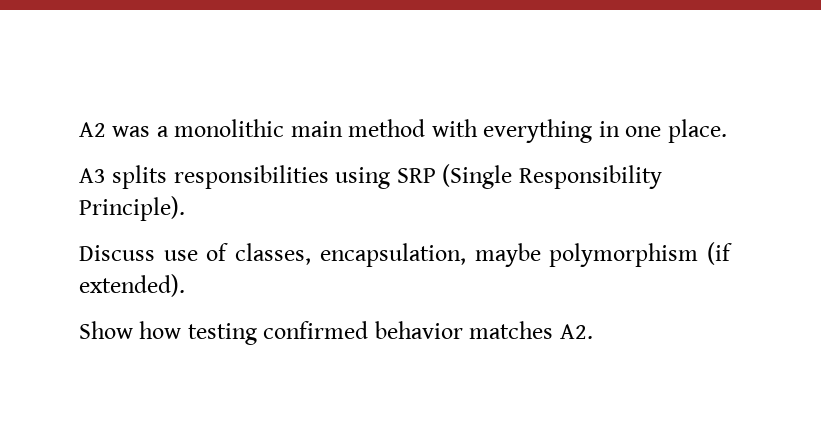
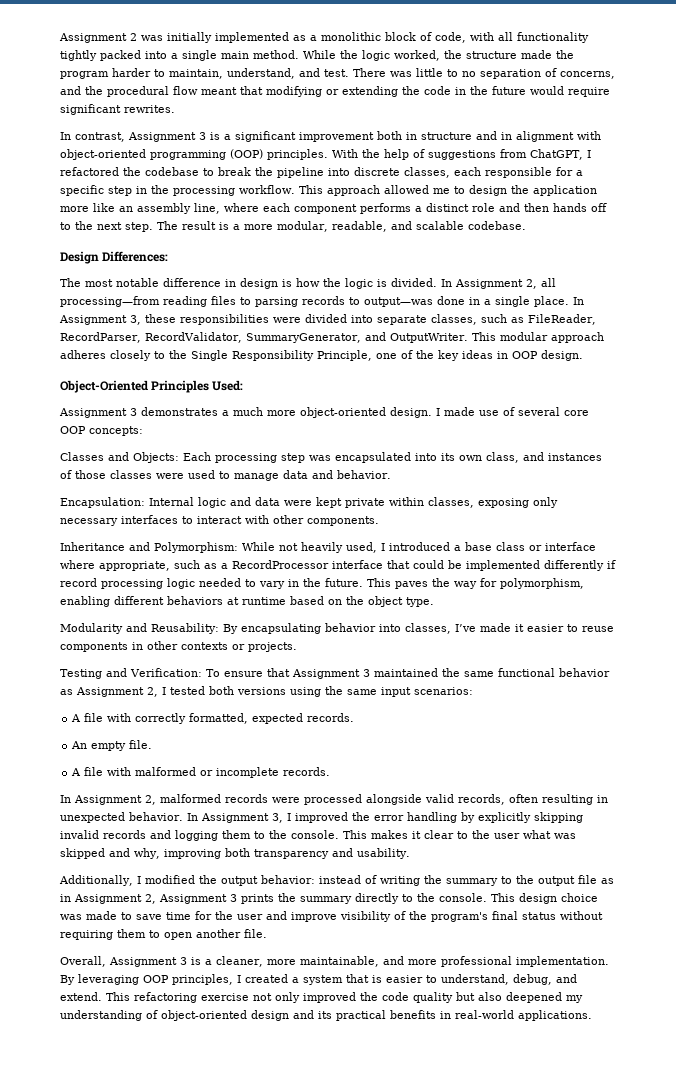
- A2 was a monolithic main method with everything in one place.
- A3 splits responsibilities using SRP (Single Responsibility Principle).
- Discuss use of classes, encapsulation, maybe polymorphism (if extended).
- Show how testing confirmed behavior matches A2.
+ Assignment 2 was initially implemented as a monolithic block of code, with all functionality tightly packed into a single main method. While the logic worked, the structure made the program harder to maintain, understand, and test. There was little to no separation of concerns, and the procedural flow meant that modifying or extending the code in the future would require significant rewrites.
+ In contrast, Assignment 3 is a significant improvement both in structure and in alignment with object-oriented programming (OOP) principles. With the help of suggestions from ChatGPT, I refactored the codebase to break the pipeline into discrete classes, each responsible for a specific step in the processing workflow. This approach allowed me to design the application more like an assembly line, where each component performs a distinct role and then hands off to the next step. The result is a more modular, readable, and scalable codebase.
+ Design Differences:
+ The most notable difference in design is how the logic is divided. In Assignment 2, all processing—from reading files to parsing records to output—was done in a single place. In Assignment 3, these responsibilities were divided into separate classes, such as FileReader, RecordParser, RecordValidator, SummaryGenerator, and OutputWriter. This modular approach adheres closely to the Single Responsibility Principle, one of the key ideas in OOP design.
+ Object-Oriented Principles Used:
+ Assignment 3 demonstrates a much more object-oriented design. I made use of several core OOP concepts:
+ Classes and Objects: Each processing step was encapsulated into its own class, and instances of those classes were used to manage data and behavior.
+ Encapsulation: Internal logic and data were kept private within classes, exposing only necessary interfaces to interact with other components.
+ Inheritance and Polymorphism: While not heavily used, I introduced a base class or interface where appropriate, such as a RecordProcessor interface that could be implemented differently if record processing logic needed to vary in the future. This paves the way for polymorphism, enabling different behaviors at runtime based on the object type.
+ Modularity and Reusability: By encapsulating behavior into classes, I’ve made it easier to reuse components in other contexts or projects.
+ Testing and Verification: To ensure that Assignment 3 maintained the same functional behavior as Assignment 2, I tested both versions using the same input scenarios:
+ A file with correctly formatted, expected records.
+ An empty file.
+ A file with malformed or incomplete records.
+ In Assignment 2, malformed records were processed alongside valid records, often resulting in unexpected behavior. In Assignment 3, I improved the error handling by explicitly skipping invalid records and logging them to the console. This makes it clear to the user what was skipped and why, improving both transparency and usability.
+ Additionally, I modified the output behavior: instead of writing the summary to the output file as in Assignment 2, Assignment 3 prints the summary directly to the console. This design choice was made to save time for the user and improve visibility of the program's final status without requiring them to open another file.
+ Overall, Assignment 3 is a cleaner, more maintainable, and more professional implementation. By leveraging OOP principles, I created a system that is easier to understand, debug, and extend. This refactoring exercise not only improved the code quality but also deepened my understanding of object-oriented design and its practical benefits in real-world applications.

